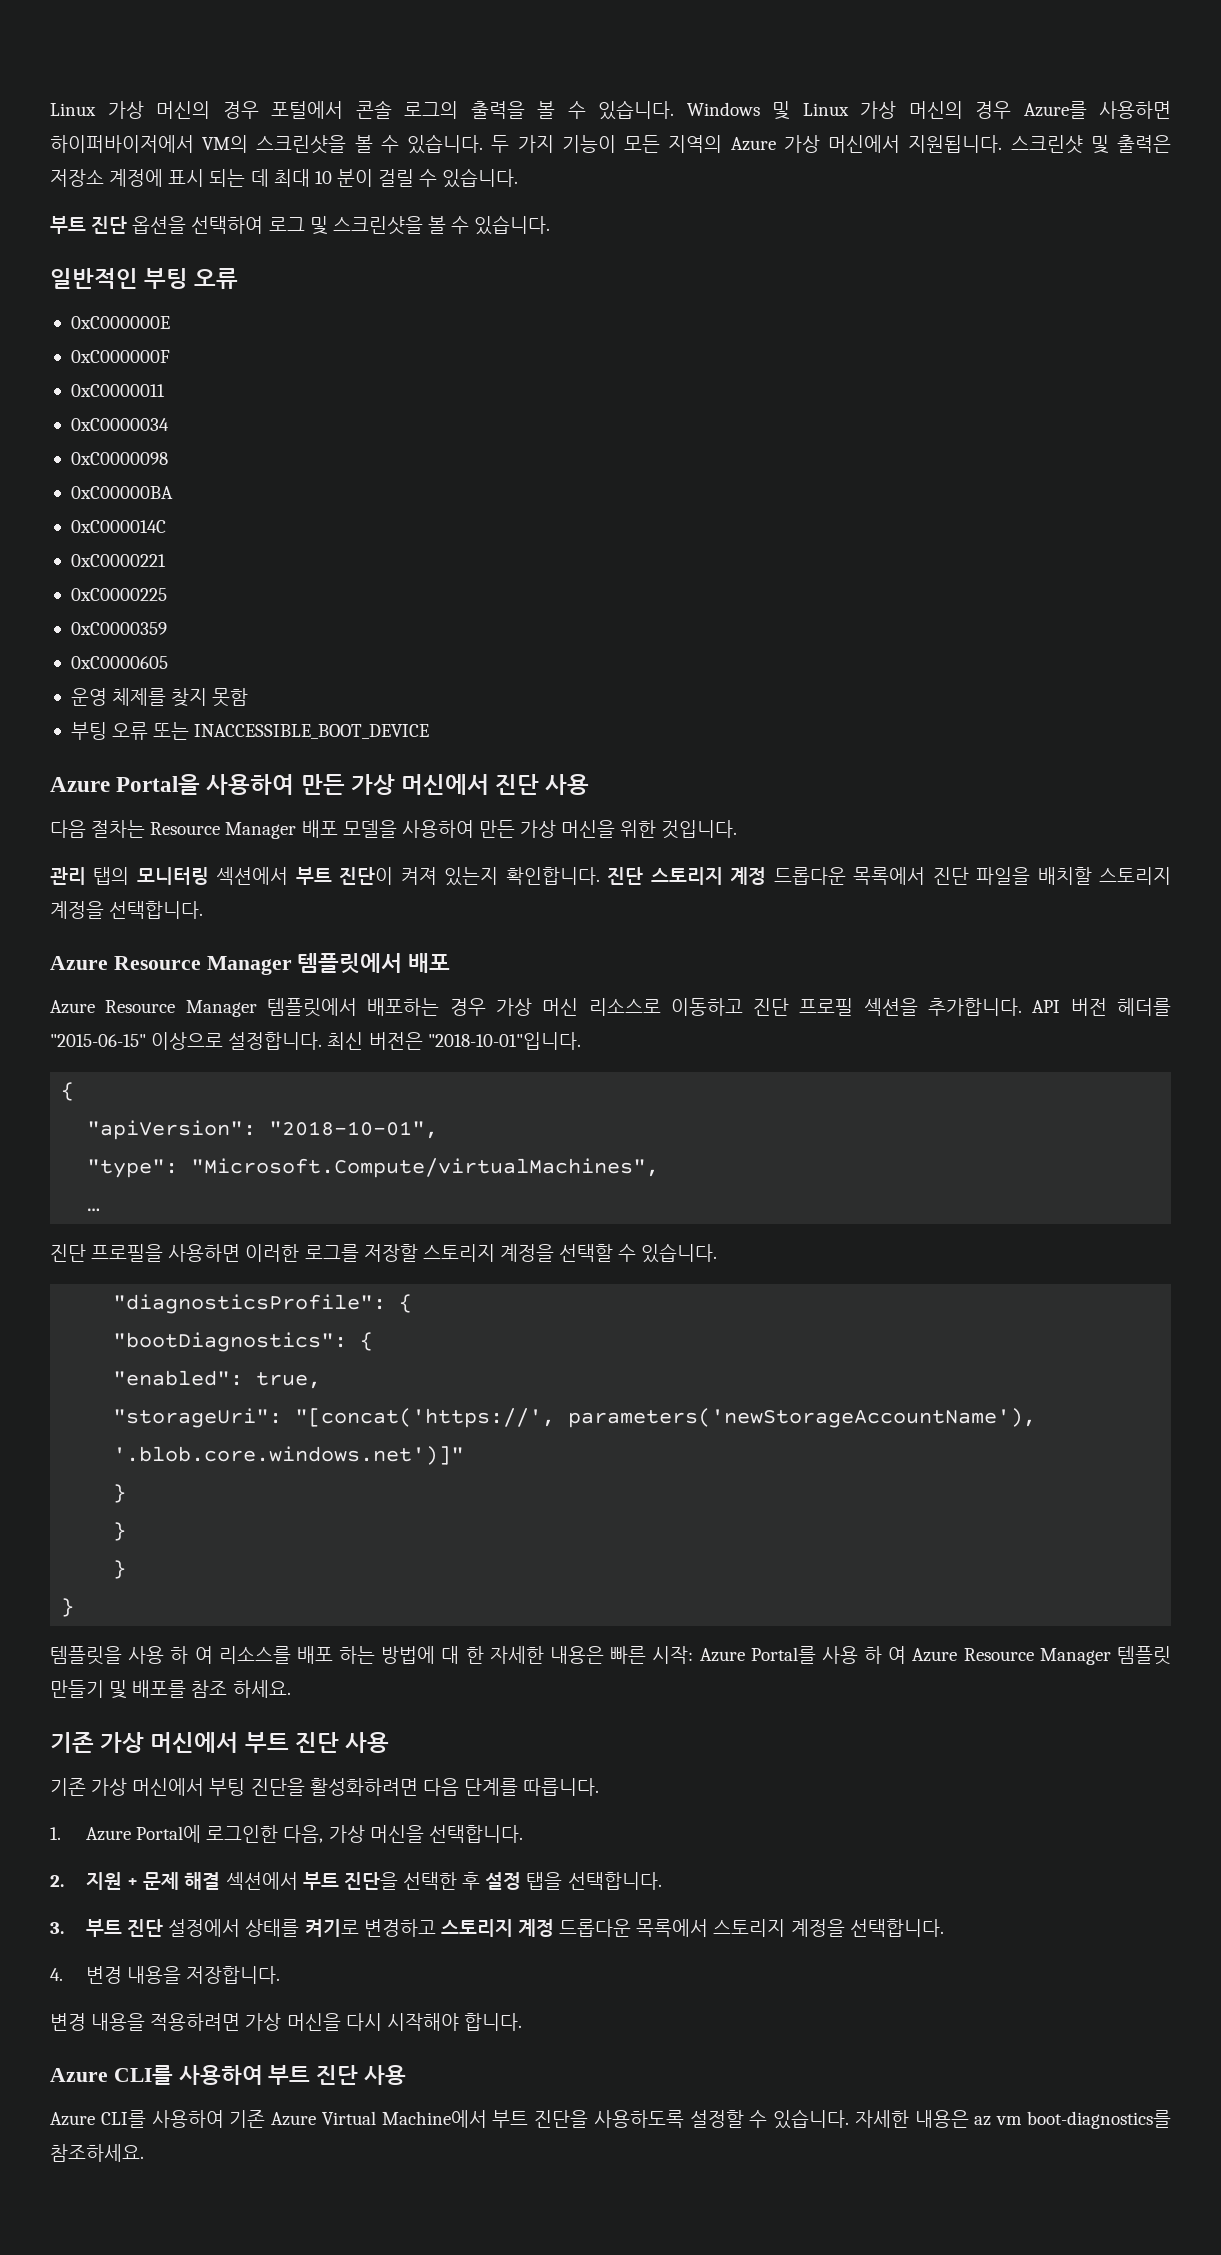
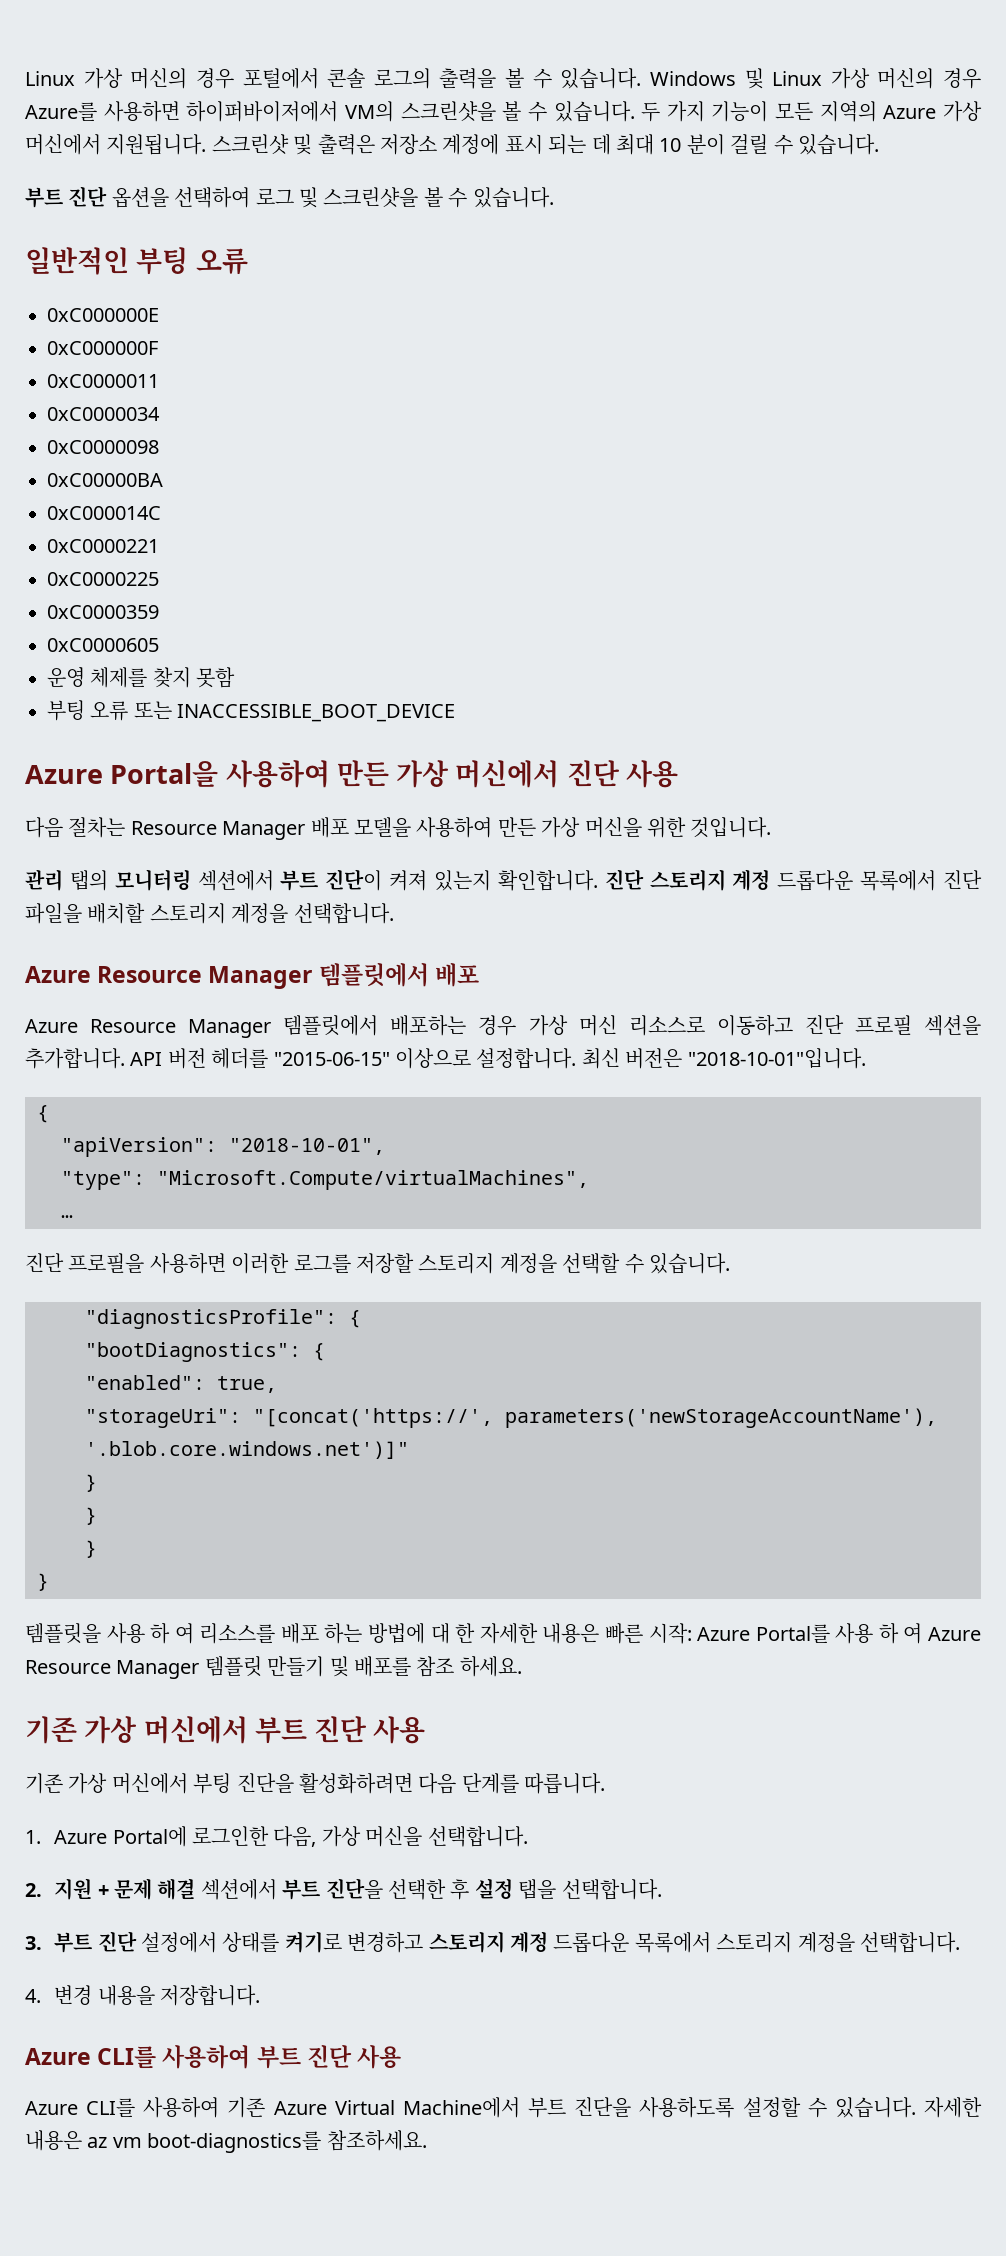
- 변경 내용을 적용하려면 가상 머신을 다시 시작해야 합니다.

